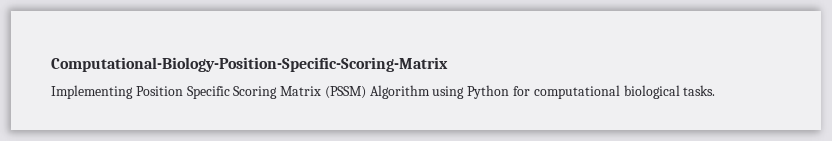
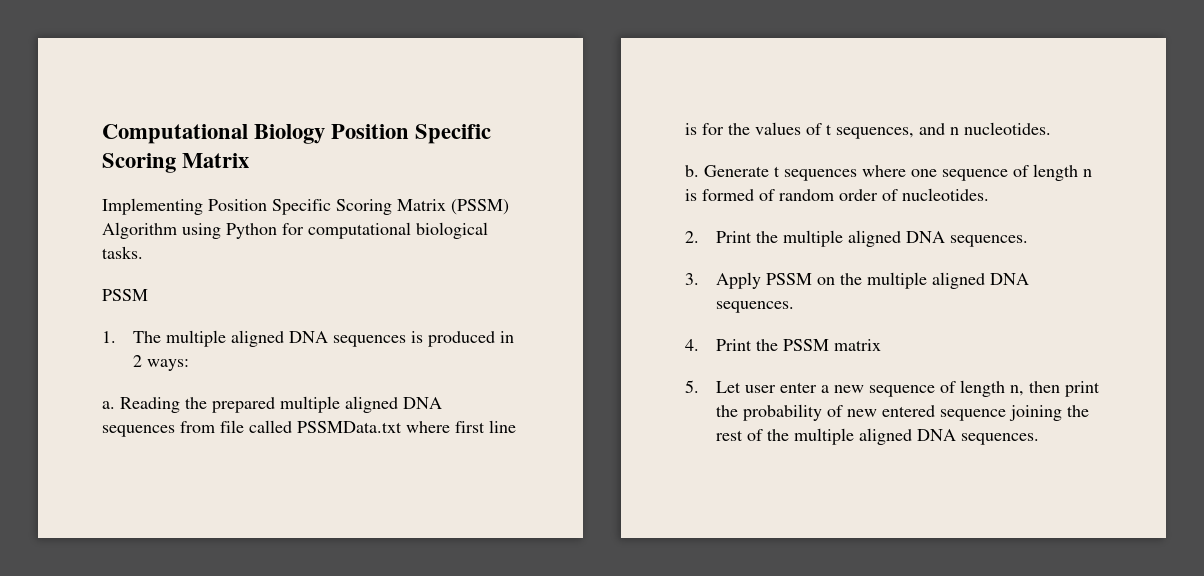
- Computational-Biology-Position-Specific-Scoring-Matrix
+ Computational Biology Position Specific Scoring Matrix
  Implementing Position Specific Scoring Matrix (PSSM) Algorithm using Python for computational biological tasks.
+ PSSM
+ 1. The multiple aligned DNA sequences is produced in 2 ways:
+ a. Reading the prepared multiple aligned DNA sequences from file called PSSMData.txt where first line is for the values of t sequences, and n nucleotides.
+ b. Generate t sequences where one sequence of length n is formed of random order of nucleotides.
+ 2. Print the multiple aligned DNA sequences.
+ 3. Apply PSSM on the multiple aligned DNA sequences.
+ 4. Print the PSSM matrix
+ 5. Let user enter a new sequence of length n, then print the probability of new entered sequence joining the rest of the multiple aligned DNA sequences.

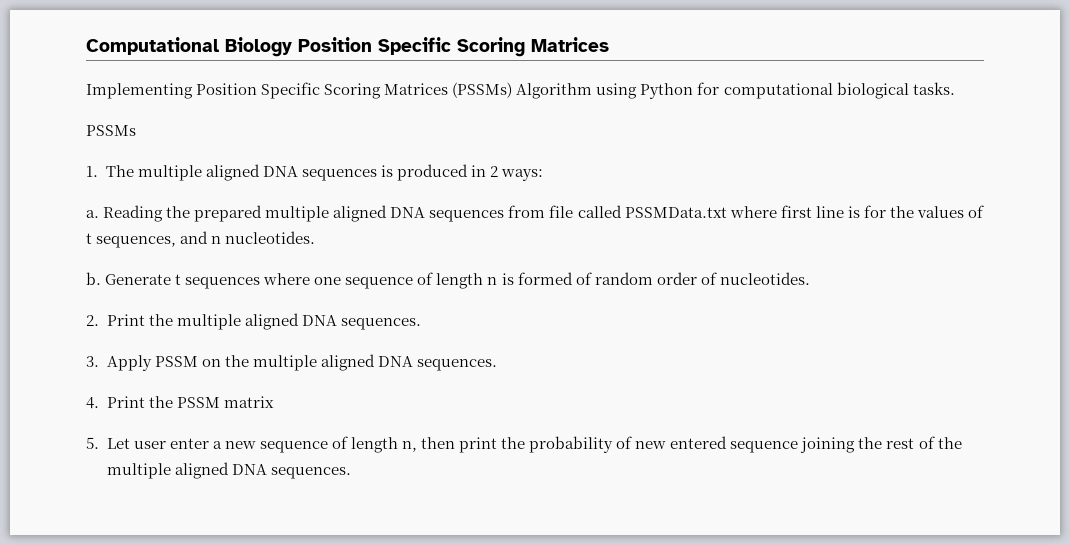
- Computational Biology Position Specific Scoring Matrix
+ Computational Biology Position Specific Scoring Matrices
- Implementing Position Specific Scoring Matrix (PSSM) Algorithm using Python for computational biological tasks.
- PSSM
+ Implementing Position Specific Scoring Matrices (PSSMs) Algorithm using Python for computational biological tasks.
+ PSSMs

